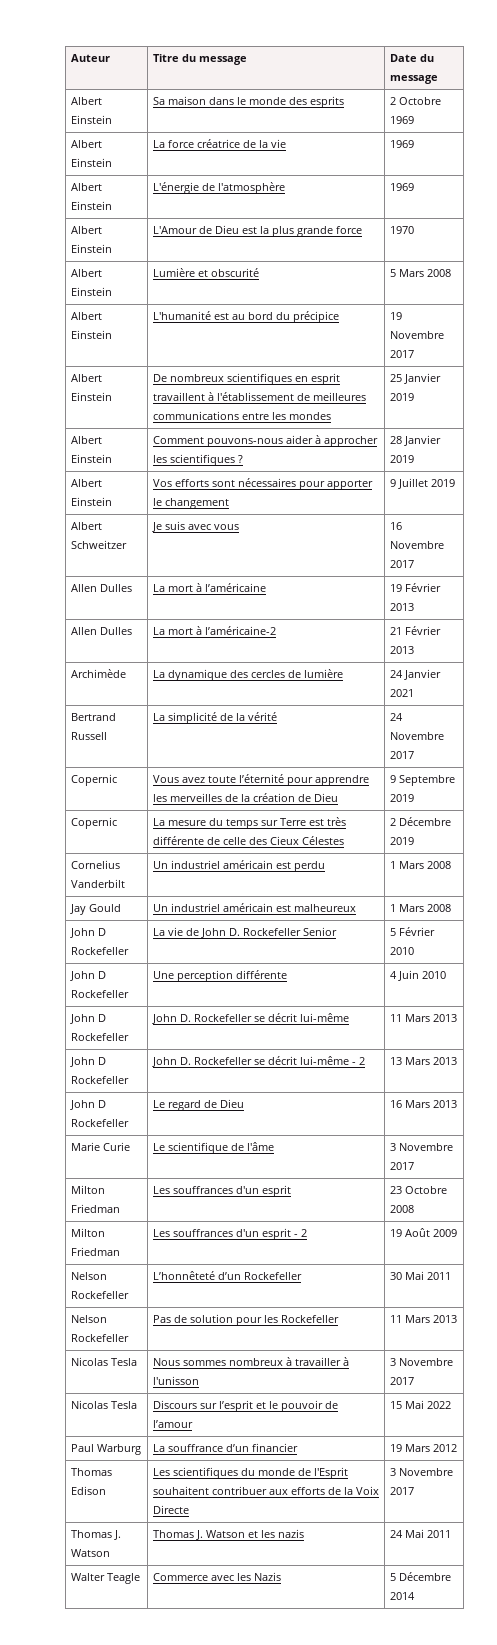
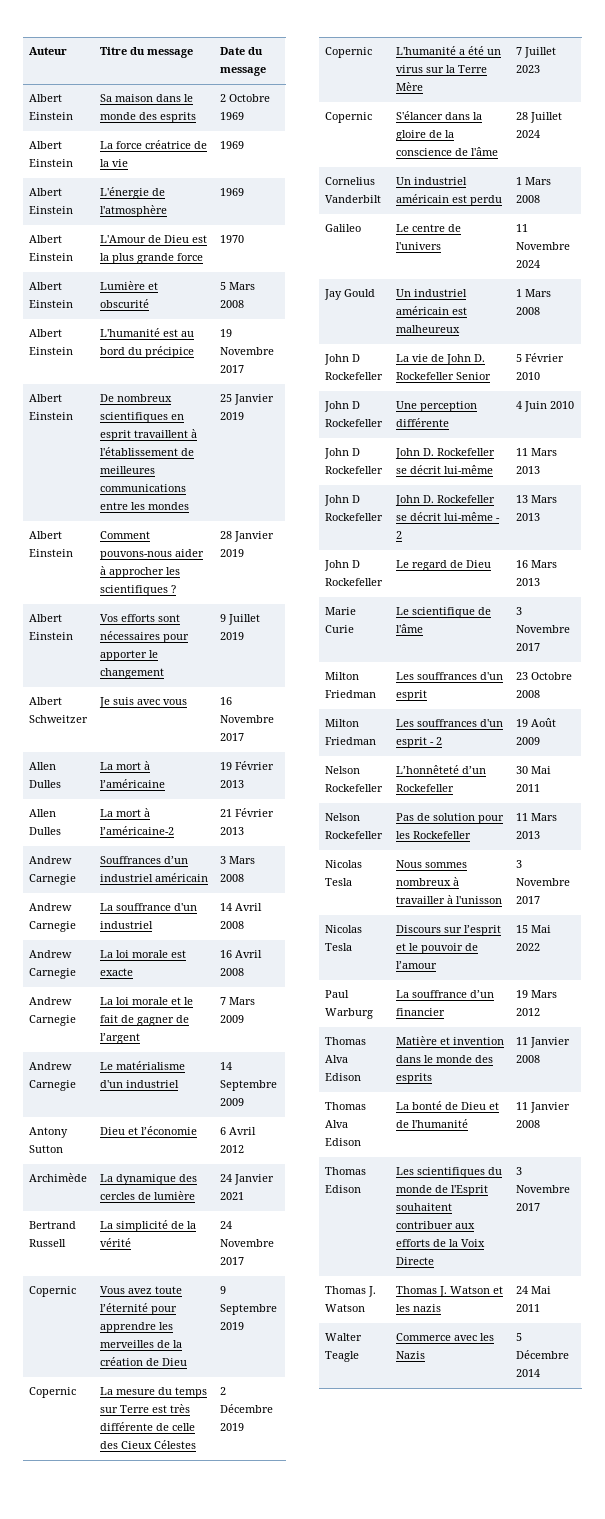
+ Andrew Carnegie | Souffrances d’un industriel américain | 3 Mars 2008
+ Andrew Carnegie | La souffrance d'un industriel | 14 Avril 2008
+ Andrew Carnegie | La loi morale est exacte | 16 Avril 2008
+ Andrew Carnegie | La loi morale et le fait de gagner de l’argent | 7 Mars 2009
+ Andrew Carnegie | Le matérialisme d'un industriel | 14 Septembre 2009
+ Antony Sutton | Dieu et l’économie | 6 Avril 2012
+ Copernic | L'humanité a été un virus sur la Terre Mère | 7 Juillet 2023
+ Copernic | S'élancer dans la gloire de la conscience de l'âme | 28 Juillet 2024
+ Galileo | Le centre de l'univers | 11 Novembre 2024
+ Thomas Alva Edison | Matière et invention dans le monde des esprits | 11 Janvier 2008
+ Thomas Alva Edison | La bonté de Dieu et de l'humanité | 11 Janvier 2008

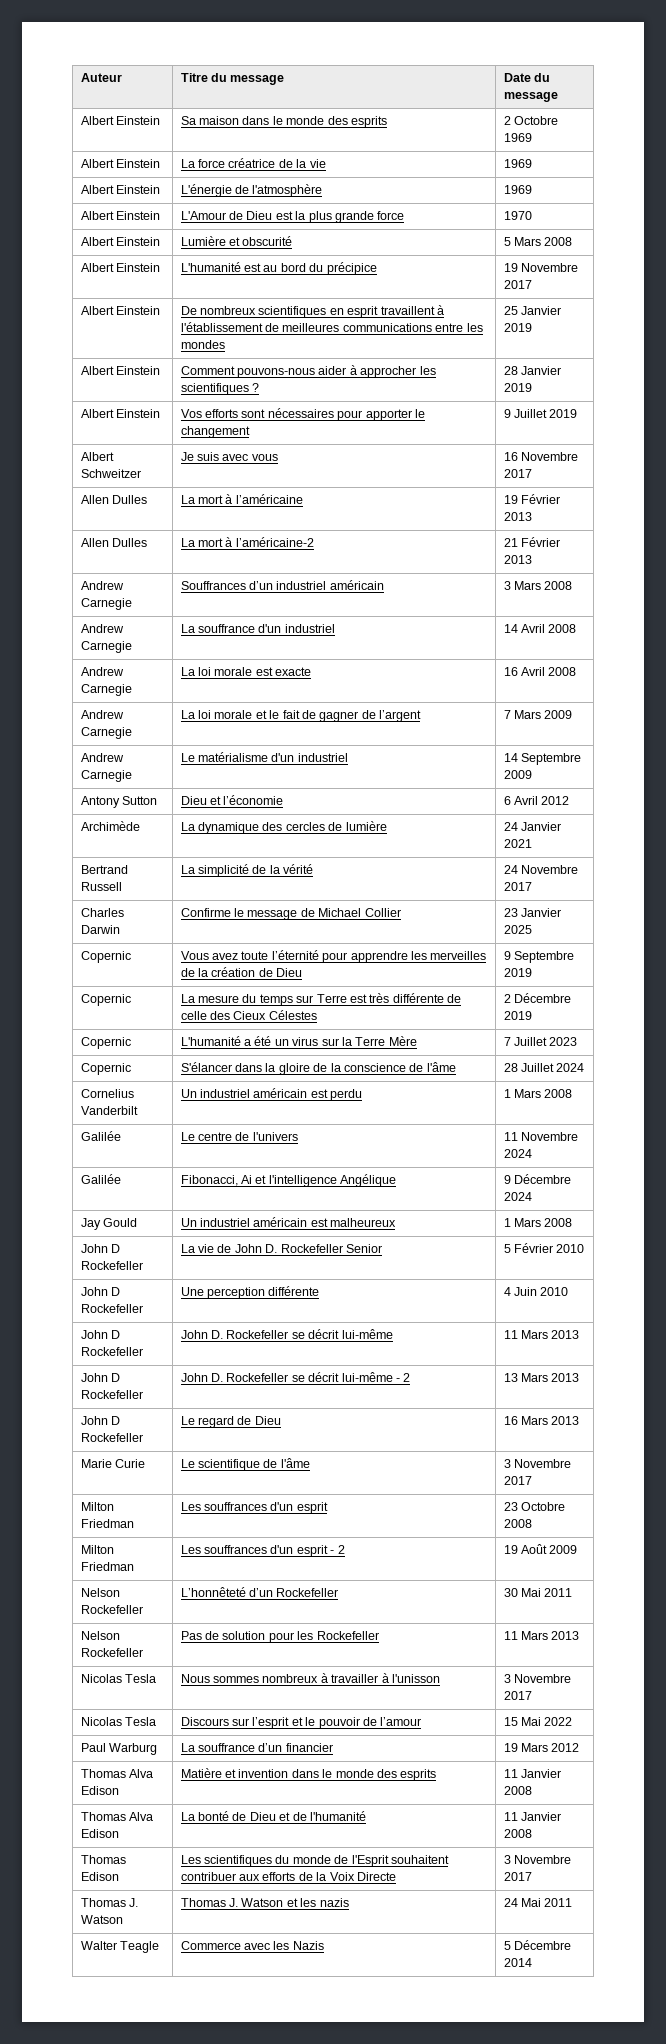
+ Charles Darwin | Confirme le message de Michael Collier | 23 Janvier 2025
- Galileo | Le centre de l'univers | 11 Novembre 2024
+ Galilée | Le centre de l'univers | 11 Novembre 2024
+ Galilée | Fibonacci, Ai et l'intelligence Angélique | 9 Décembre 2024

